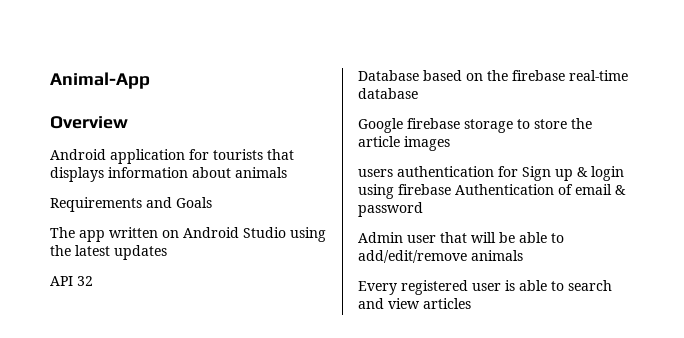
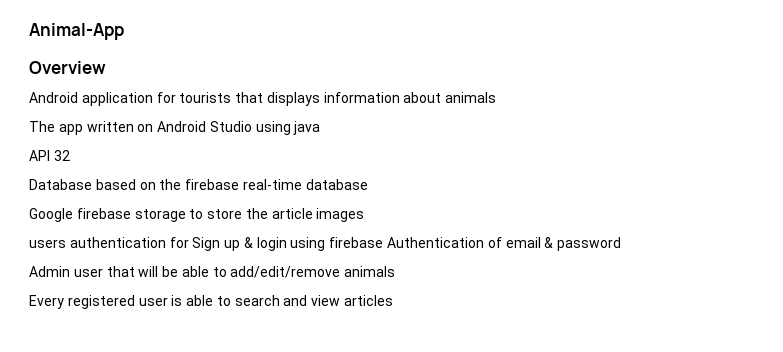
- Requirements and Goals
- The app written on Android Studio using the latest updates
+ The app written on Android Studio using java

